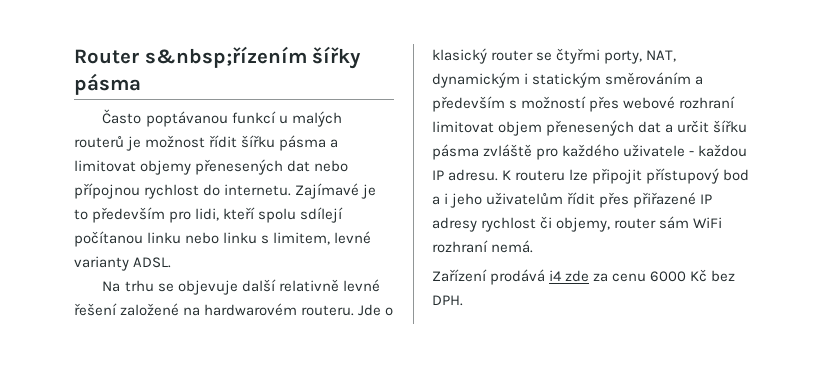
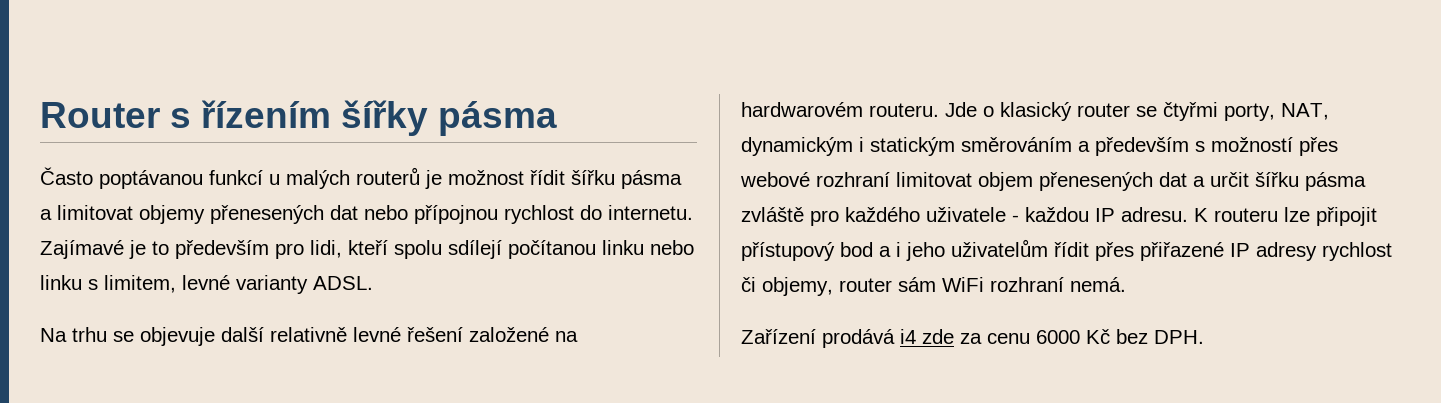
- Router s&nbsp;řízením šířky pásma
+ Router s řízením šířky pásma

